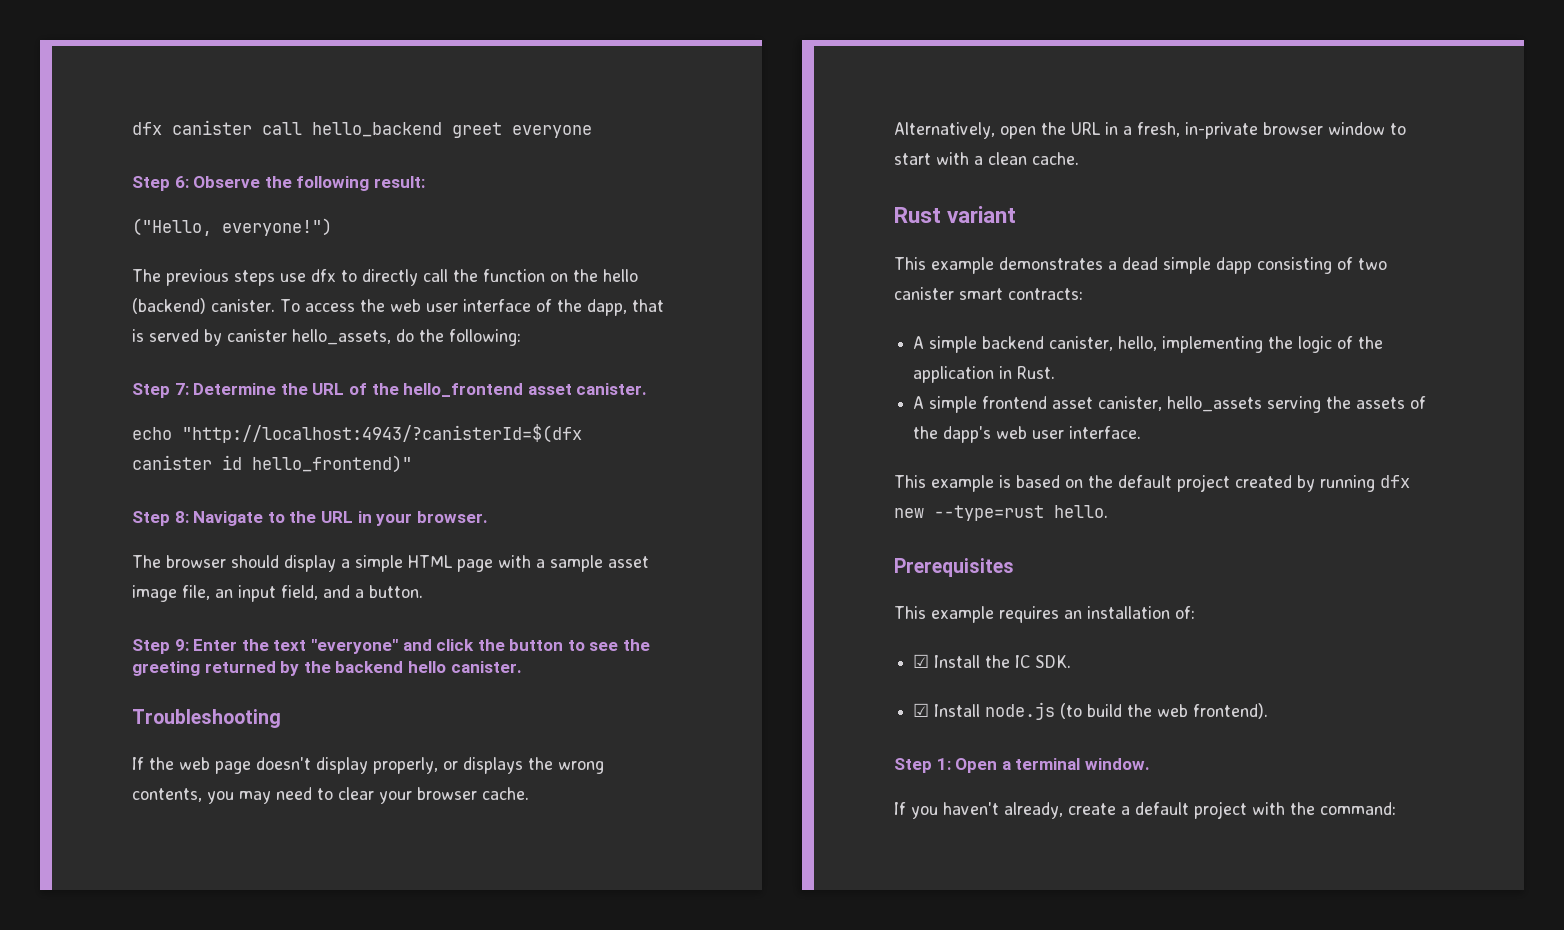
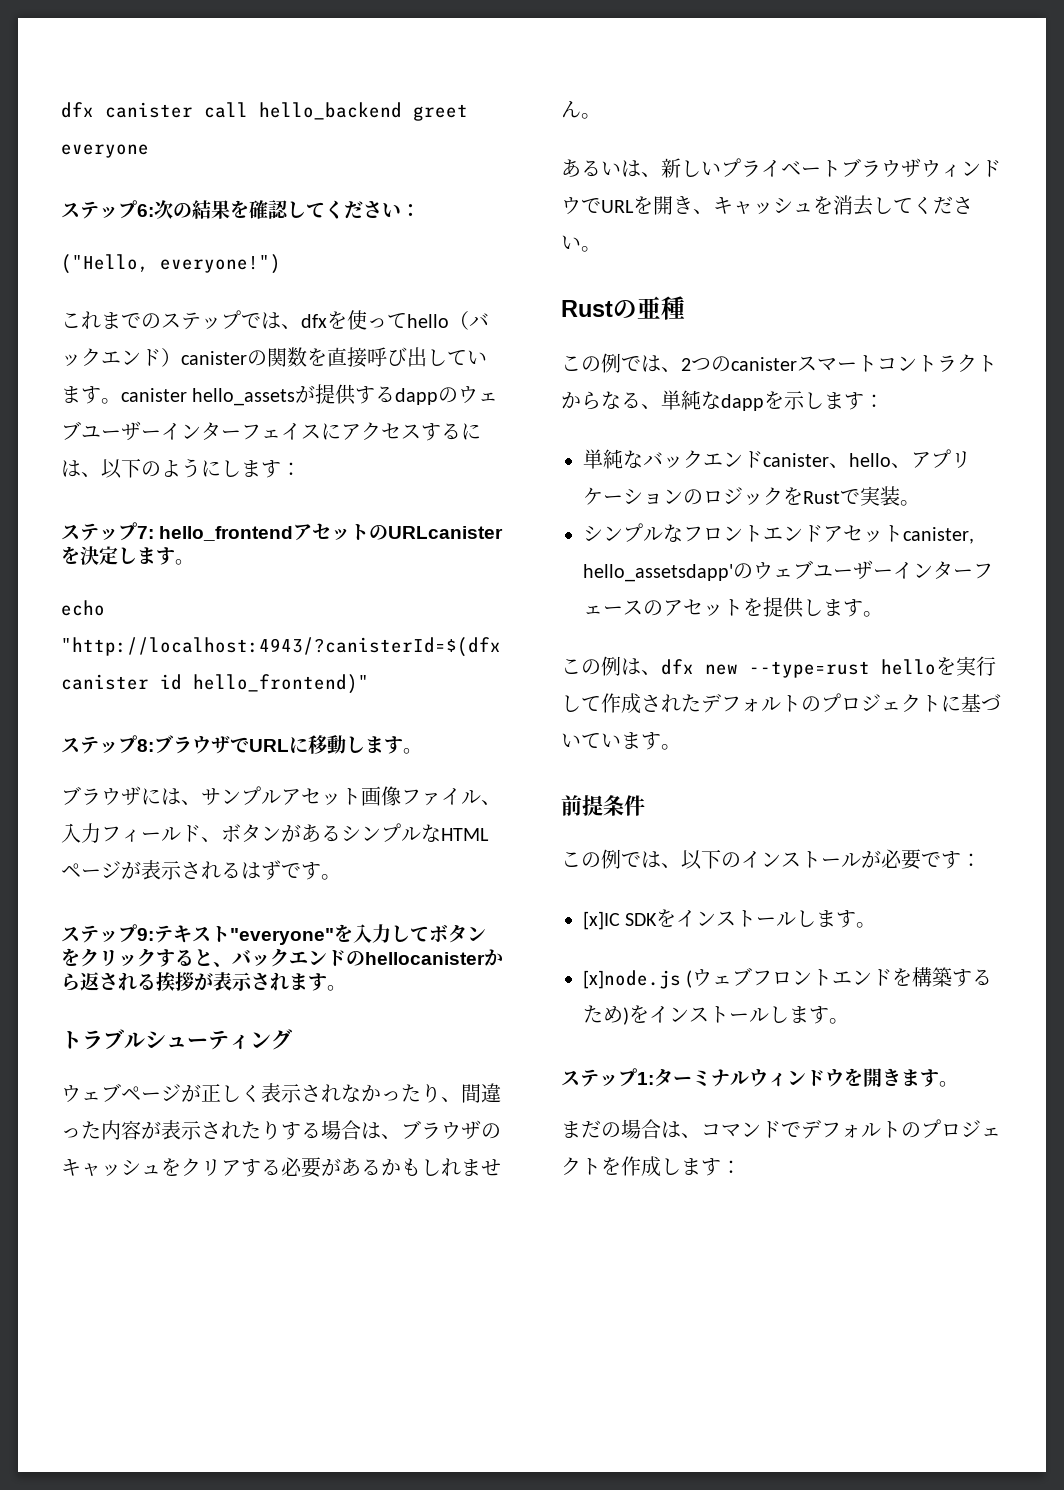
- Step 6: Observe the following result:
+ ステップ6:次の結果を確認してください：
  ("Hello, everyone!")
- The previous steps use dfx to directly call the function on the hello (backend) canister. To access the web user interface of the dapp, that is served by canister hello_assets, do the following:
- Step 7: Determine the URL of the hello_frontend asset canister.
+ これまでのステップでは、dfxを使ってhello（バックエンド）canisterの関数を直接呼び出しています。canister hello_assetsが提供するdappのウェブユーザーインターフェイスにアクセスするには、以下のようにします：
+ ステップ7: hello_frontendアセットのURLcanisterを決定します。
- Step 8: Navigate to the URL in your browser.
- The browser should display a simple HTML page with a sample asset image file, an input field, and a button.
- Step 9: Enter the text "everyone" and click the button to see the greeting returned by the backend hello canister.
- Troubleshooting
- If the web page doesn't display properly, or displays the wrong contents, you may need to clear your browser cache.
- Alternatively, open the URL in a fresh, in-private browser window to start with a clean cache.
- Rust variant
- This example demonstrates a dead simple dapp consisting of two canister smart contracts:
- A simple backend canister, hello, implementing the logic of the application in Rust.
- A simple frontend asset canister, hello_assets serving the assets of the dapp's web user interface.
- This example is based on the default project created by running dfx new --type=rust hello.
- Prerequisites
- This example requires an installation of:
- ☑ Install the IC SDK.
- ☑ Install node.js (to build the web frontend).
- Step 1: Open a terminal window.
- If you haven't already, create a default project with the command:
+ ステップ8:ブラウザでURLに移動します。
+ ブラウザには、サンプルアセット画像ファイル、入力フィールド、ボタンがあるシンプルなHTMLページが表示されるはずです。
+ ステップ9:テキスト"everyone"を入力してボタンをクリックすると、バックエンドのhellocanisterから返される挨拶が表示されます。
+ トラブルシューティング
+ ウェブページが正しく表示されなかったり、間違った内容が表示されたりする場合は、ブラウザのキャッシュをクリアする必要があるかもしれません。
+ あるいは、新しいプライベートブラウザウィンドウでURLを開き、キャッシュを消去してください。
+ Rustの亜種
+ この例では、2つのcanisterスマートコントラクトからなる、単純なdappを示します：
+ 単純なバックエンドcanister、hello、アプリケーションのロジックをRustで実装。
+ シンプルなフロントエンドアセットcanister, hello_assetsdapp'のウェブユーザーインターフェースのアセットを提供します。
+ この例は、dfx new --type=rust helloを実行して作成されたデフォルトのプロジェクトに基づいています。
+ 前提条件
+ この例では、以下のインストールが必要です：
+ [x]IC SDKをインストールします。
+ [x]node.js (ウェブフロントエンドを構築するため)をインストールします。
+ ステップ1:ターミナルウィンドウを開きます。
+ まだの場合は、コマンドでデフォルトのプロジェクトを作成します：

